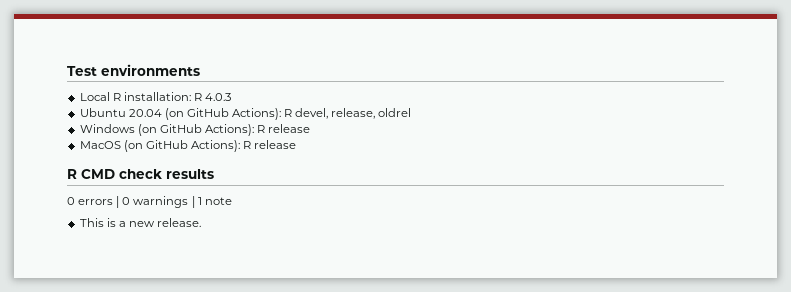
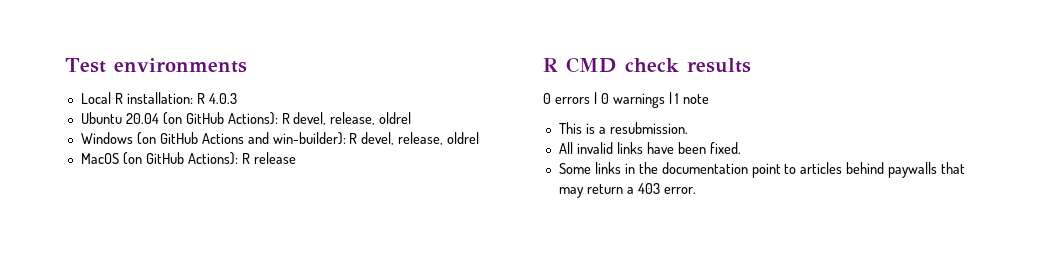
- Windows (on GitHub Actions): R release
+ Windows (on GitHub Actions and win-builder): R devel, release, oldrel
- This is a new release.
+ This is a resubmission.
+ All invalid links have been fixed.
+ Some links in the documentation point to articles behind paywalls that may return a 403 error.

